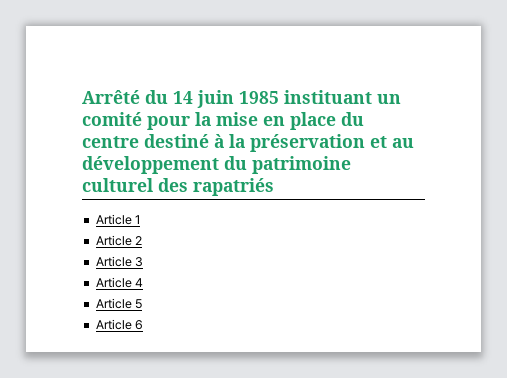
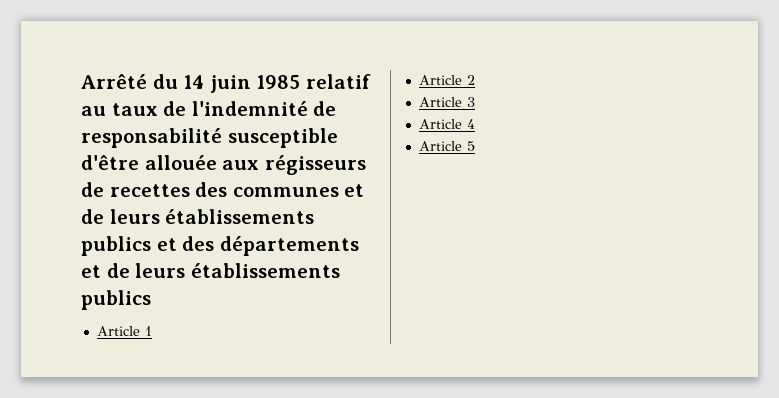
- Arrêté du 14 juin 1985 instituant un comité pour la mise en place du centre destiné à la préservation et au développement du patrimoine culturel des rapatriés
+ Arrêté du 14 juin 1985 relatif au taux de l'indemnité de responsabilité susceptible d'être allouée aux régisseurs de recettes des communes et de leurs établissements publics et des départements et de leurs établissements publics
- Article 6

